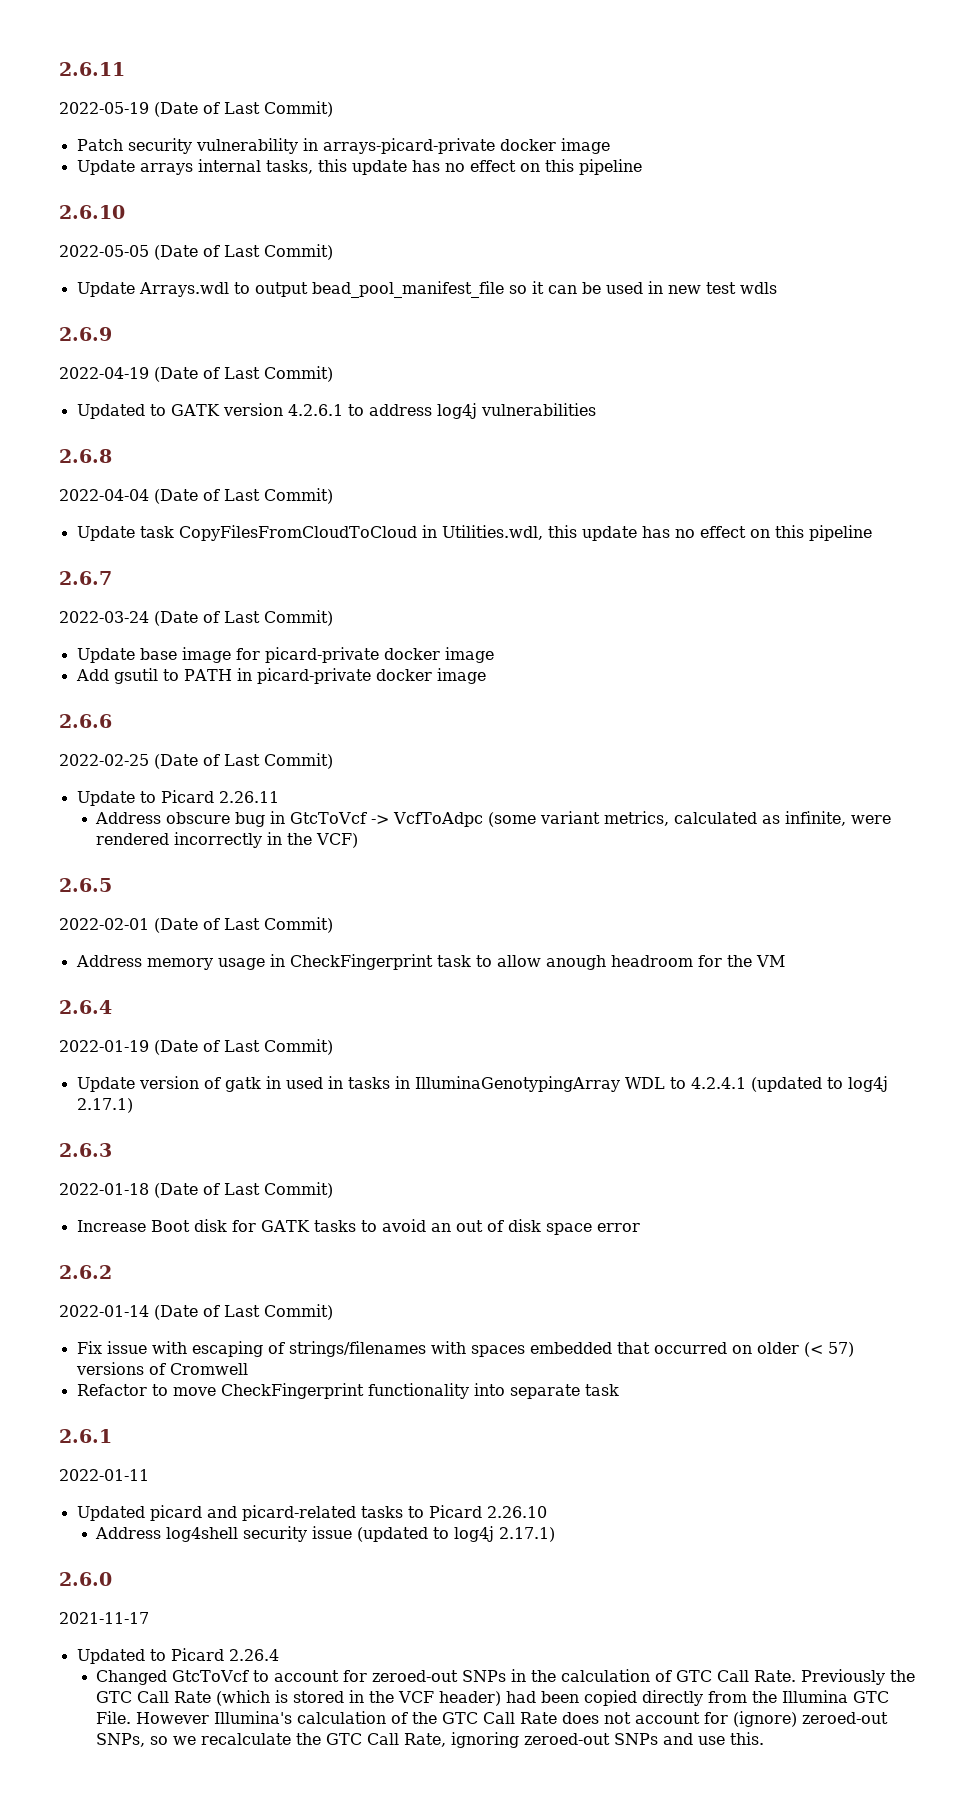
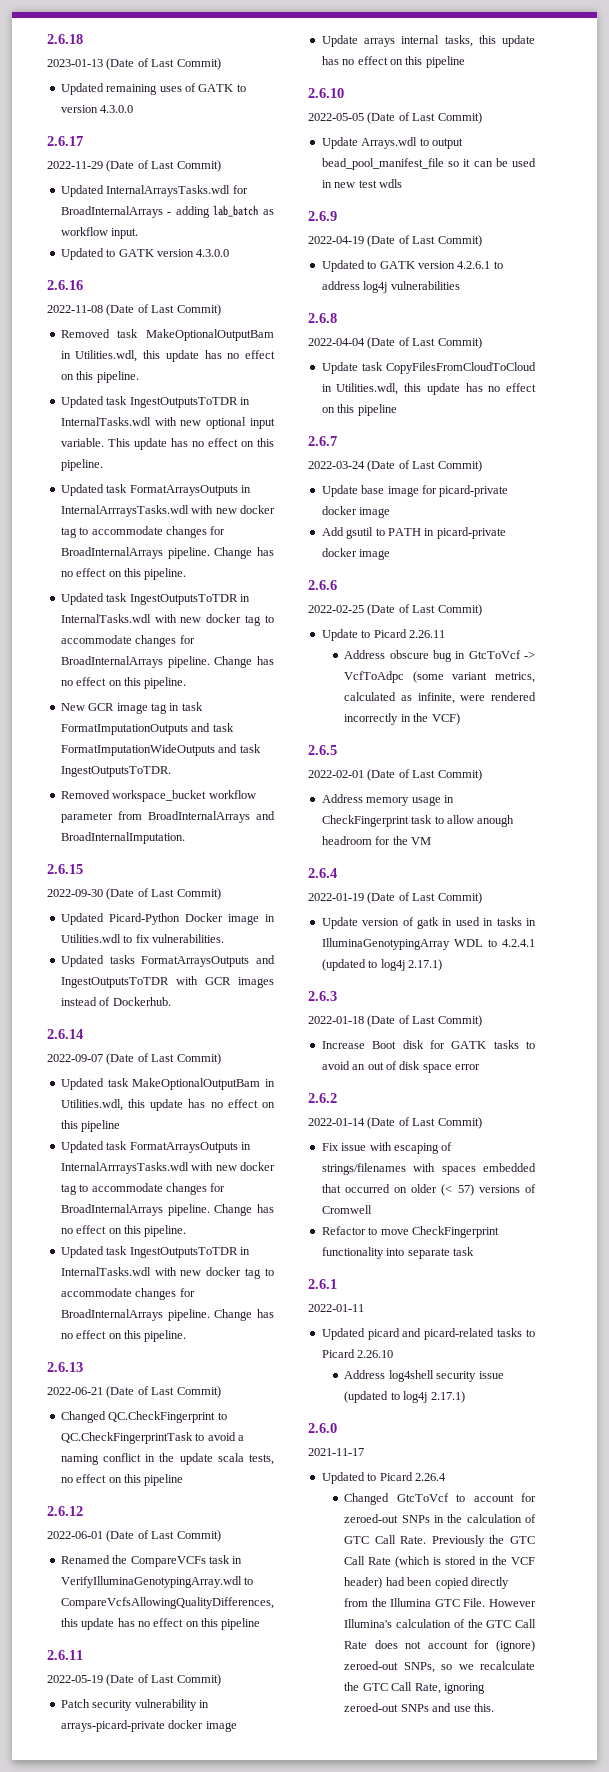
+ 2.6.18
+ 2023-01-13 (Date of Last Commit)
+ Updated remaining uses of GATK to version 4.3.0.0
+ 2.6.17
+ 2022-11-29 (Date of Last Commit)
+ Updated InternalArraysTasks.wdl for BroadInternalArrays - adding lab_batch as workflow input.
+ Updated to GATK version 4.3.0.0
+ 2.6.16
+ 2022-11-08 (Date of Last Commit)
+ Removed task MakeOptionalOutputBam in Utilities.wdl, this update has no effect on this pipeline.
+ Updated task IngestOutputsToTDR in InternalTasks.wdl with new optional input variable. This update has no effect on this pipeline.
+ Updated task FormatArraysOutputs in InternalArrraysTasks.wdl with new docker tag to accommodate changes for BroadInternalArrays pipeline. Change has no effect on this pipeline.
+ Updated task IngestOutputsToTDR in InternalTasks.wdl with new docker tag to accommodate changes for BroadInternalArrays pipeline. Change has no effect on this pipeline.
+ New GCR image tag in task FormatImputationOutputs and task FormatImputationWideOutputs and task IngestOutputsToTDR.
+ Removed workspace_bucket workflow parameter from BroadInternalArrays and BroadInternalImputation.
+ 2.6.15
+ 2022-09-30 (Date of Last Commit)
+ Updated Picard-Python Docker image in Utilities.wdl to fix vulnerabilities.
+ Updated tasks FormatArraysOutputs and IngestOutputsToTDR with GCR images instead of Dockerhub.
+ 2.6.14
+ 2022-09-07 (Date of Last Commit)
+ Updated task MakeOptionalOutputBam in Utilities.wdl, this update has no effect on this pipeline
+ Updated task FormatArraysOutputs in InternalArrraysTasks.wdl with new docker tag to accommodate changes for BroadInternalArrays pipeline. Change has no effect on this pipeline.
+ Updated task IngestOutputsToTDR in InternalTasks.wdl with new docker tag to accommodate changes for BroadInternalArrays pipeline. Change has no effect on this pipeline.
+ 2.6.13
+ 2022-06-21 (Date of Last Commit)
+ Changed QC.CheckFingerprint to QC.CheckFingerprintTask to avoid a naming conflict in the update scala tests, no effect on this pipeline
+ 2.6.12
+ 2022-06-01 (Date of Last Commit)
+ Renamed the CompareVCFs task in VerifyIlluminaGenotypingArray.wdl to CompareVcfsAllowingQualityDifferences, this update has no effect on this pipeline

